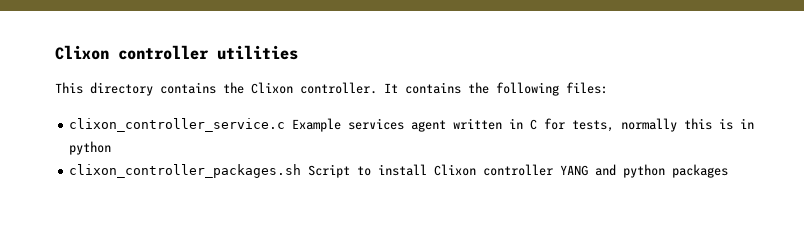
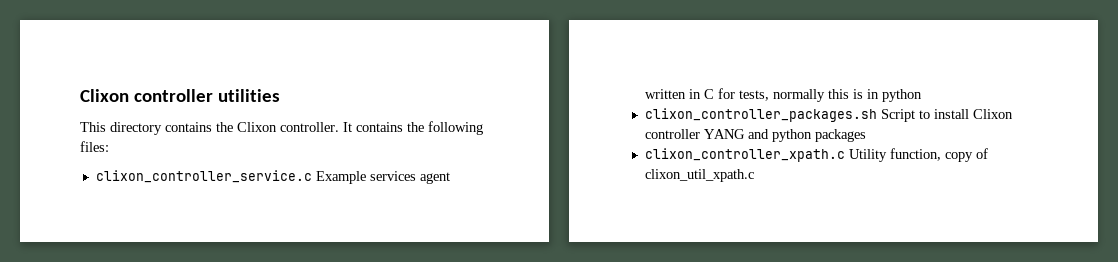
+ clixon_controller_xpath.c Utility function, copy of clixon_util_xpath.c

